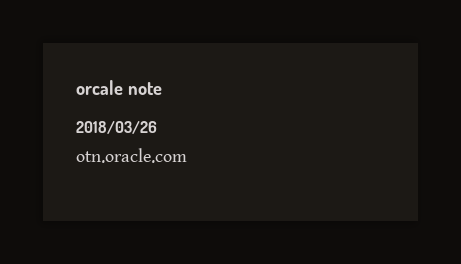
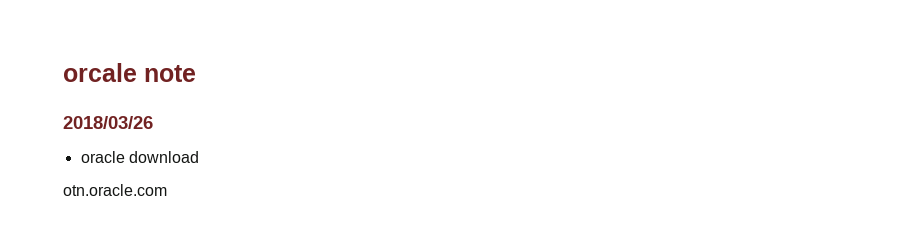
+ oracle download

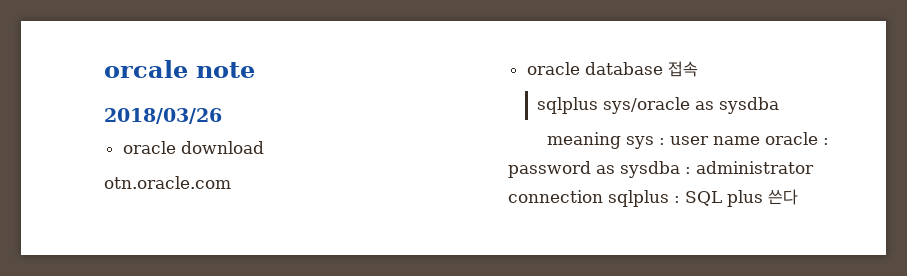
+ oracle database 접속
+ sqlplus sys/oracle as sysdba
+ meaning sys : user name oracle : password as sysdba : administrator connection sqlplus : SQL plus 쓴다

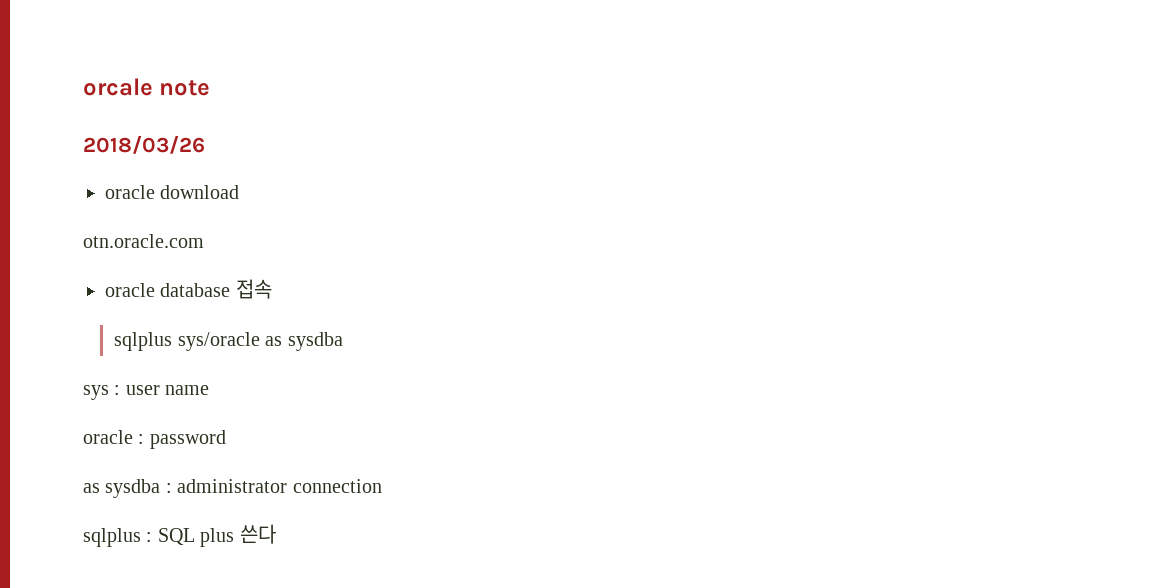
- meaning sys : user name oracle : password as sysdba : administrator connection sqlplus : SQL plus 쓴다
+ sys : user name
+ oracle : password
+ as sysdba : administrator connection
+ sqlplus : SQL plus 쓴다

